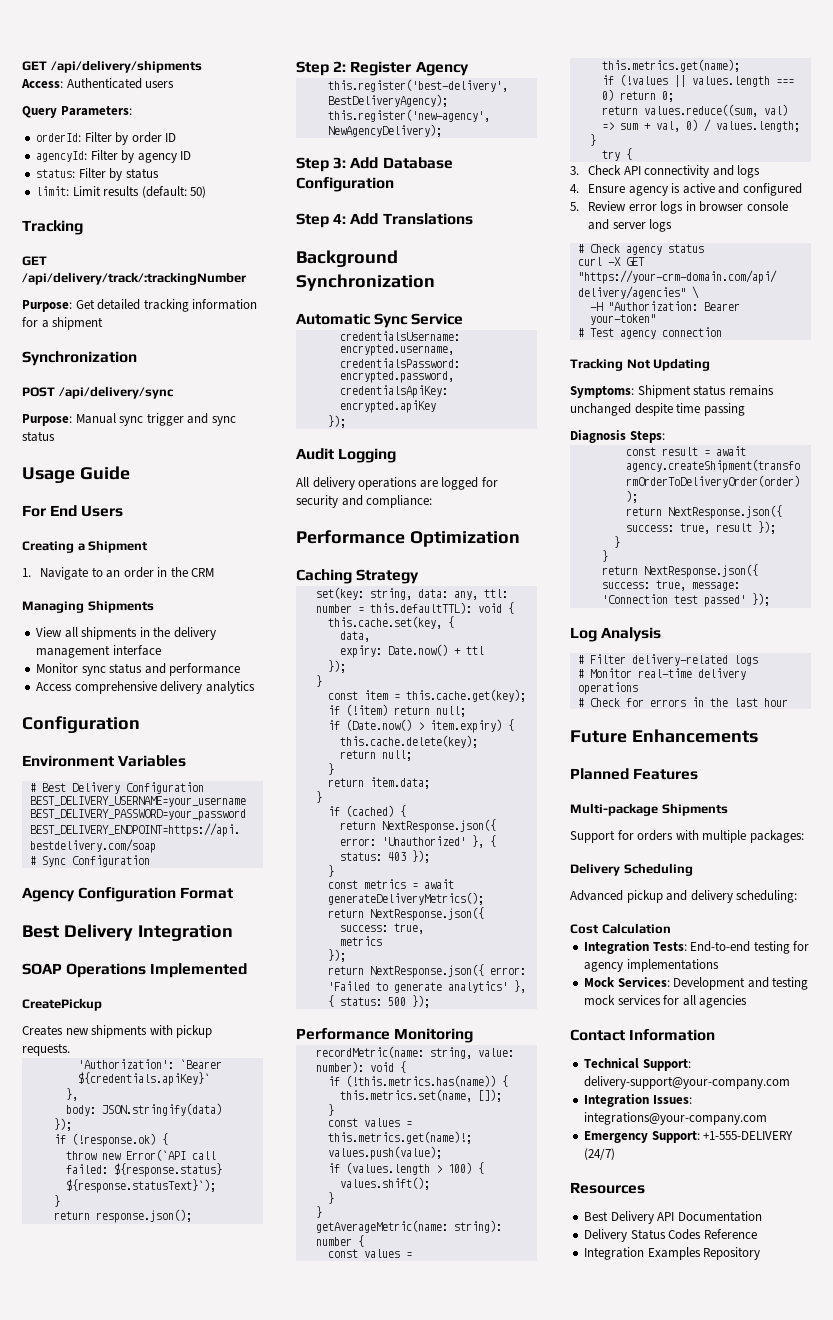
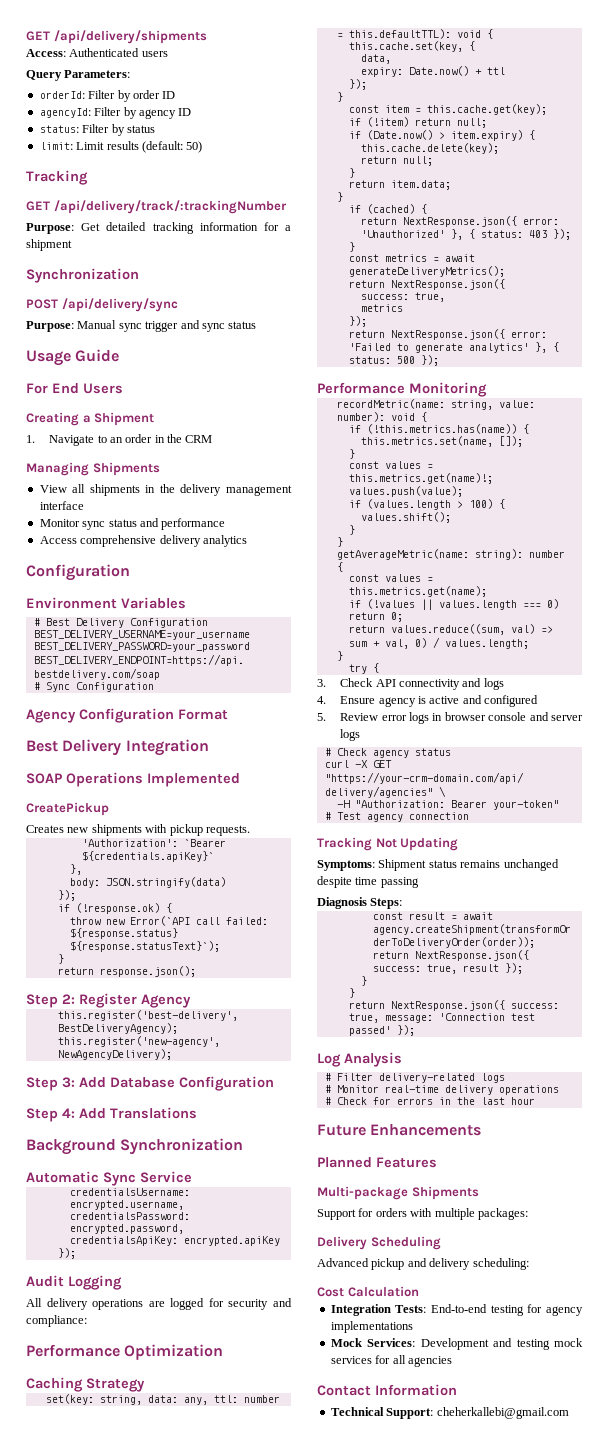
- Technical Support: delivery-support@your-company.com
- Integration Issues: integrations@your-company.com
- Emergency Support: +1-555-DELIVERY (24/7)
- Resources
- Best Delivery API Documentation
- Delivery Status Codes Reference
- Integration Examples Repository
+ Technical Support: cheherkallebi@gmail.com

